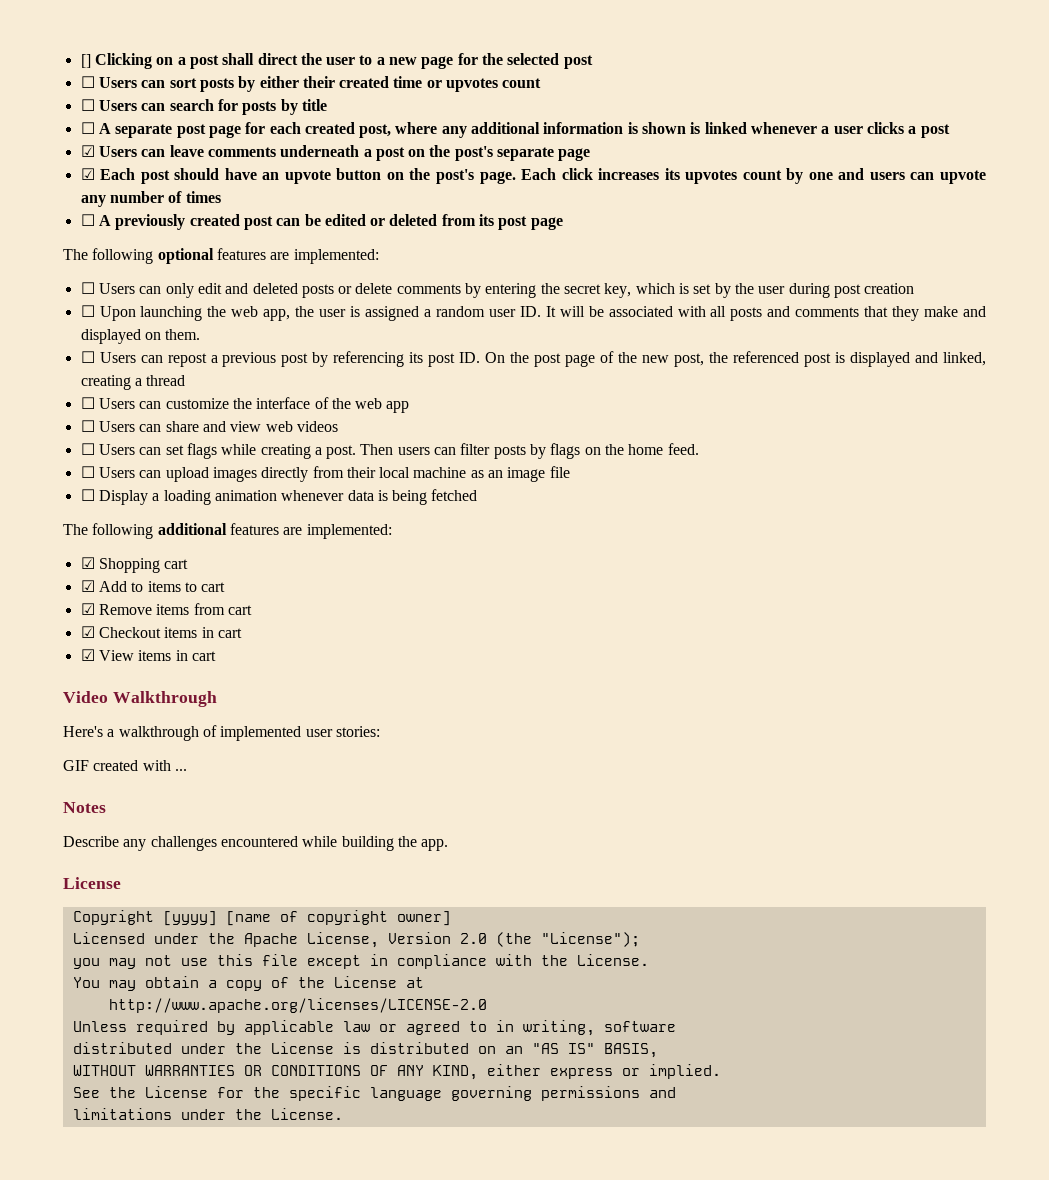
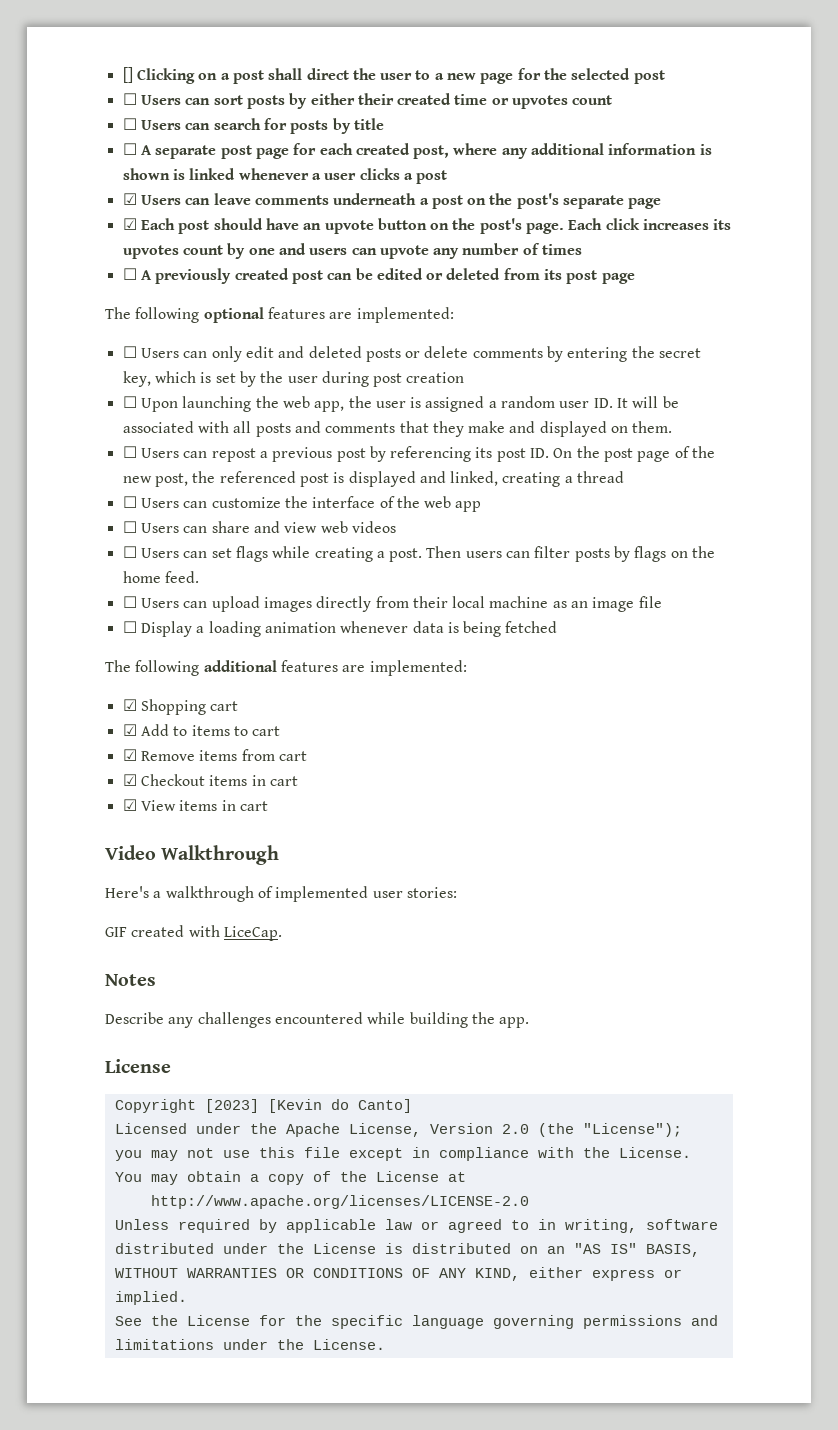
- GIF created with ...
+ GIF created with LiceCap.
- Copyright [yyyy] [name of copyright owner]
+ Copyright [2023] [Kevin do Canto]

